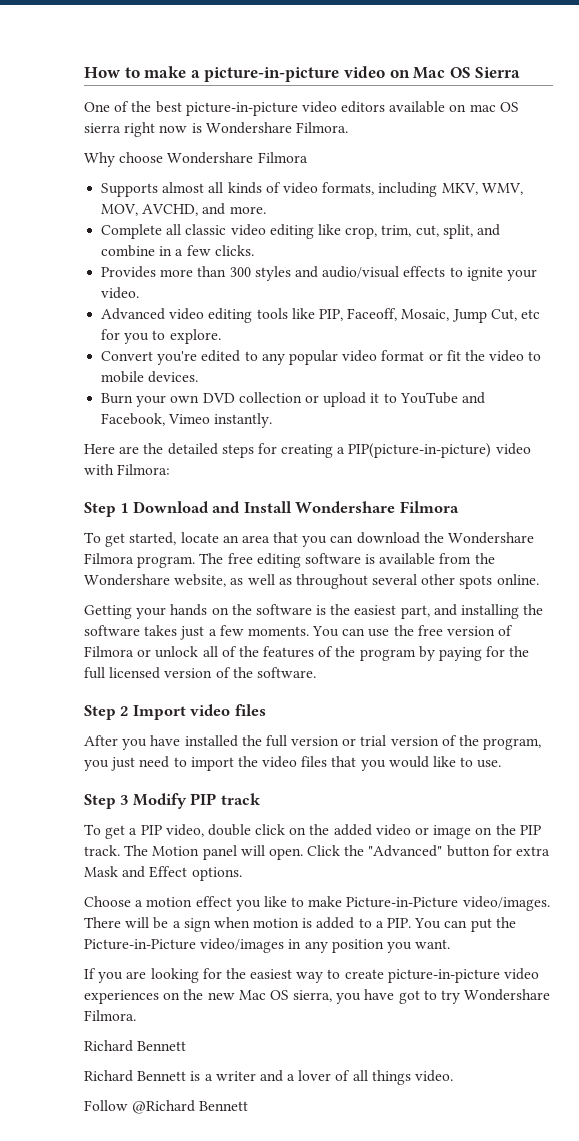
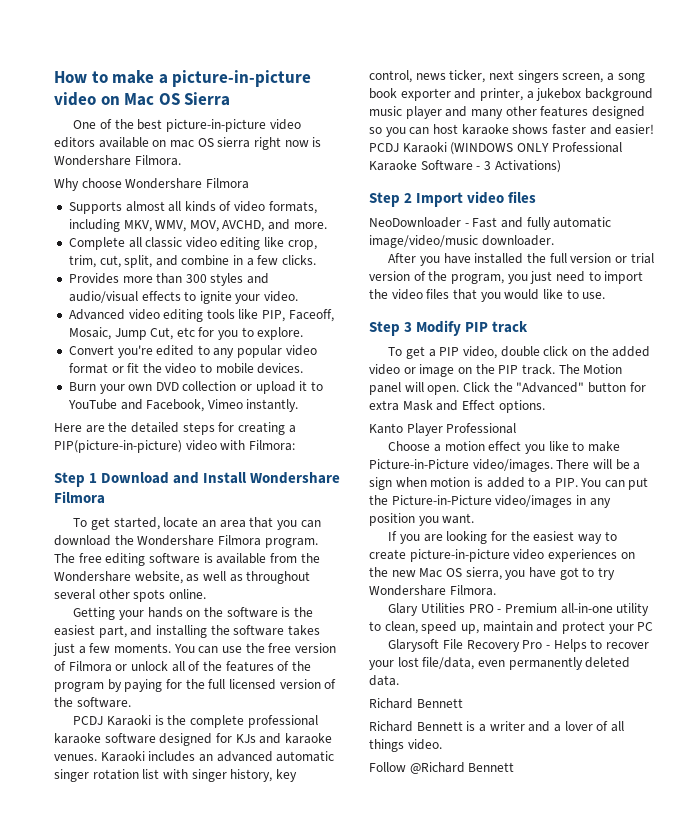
+ PCDJ Karaoki is the complete professional karaoke software designed for KJs and karaoke venues. Karaoki includes an advanced automatic singer rotation list with singer history, key control, news ticker, next singers screen, a song book exporter and printer, a jukebox background music player and many other features designed so you can host karaoke shows faster and easier! PCDJ Karaoki (WINDOWS ONLY Professional Karaoke Software - 3 Activations)
+ NeoDownloader - Fast and fully automatic image/video/music downloader.
+ Kanto Player Professional
+ Glary Utilities PRO - Premium all-in-one utility to clean, speed up, maintain and protect your PC
+ Glarysoft File Recovery Pro - Helps to recover your lost file/data, even permanently deleted data.

